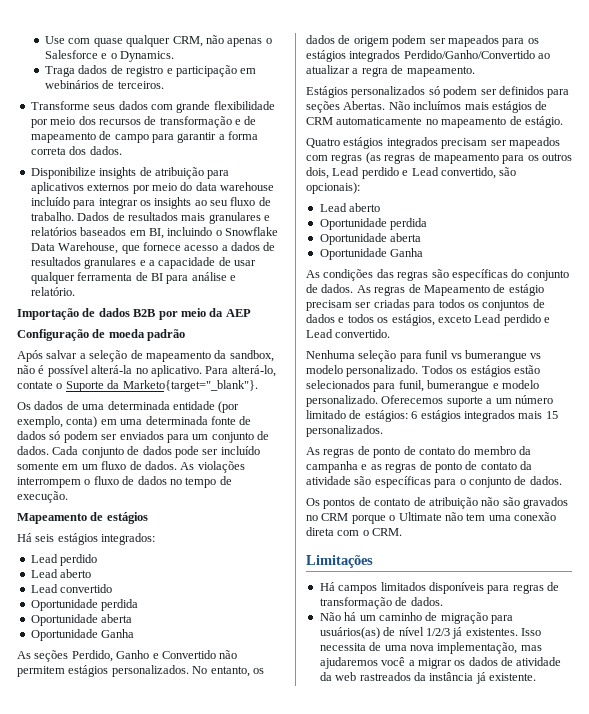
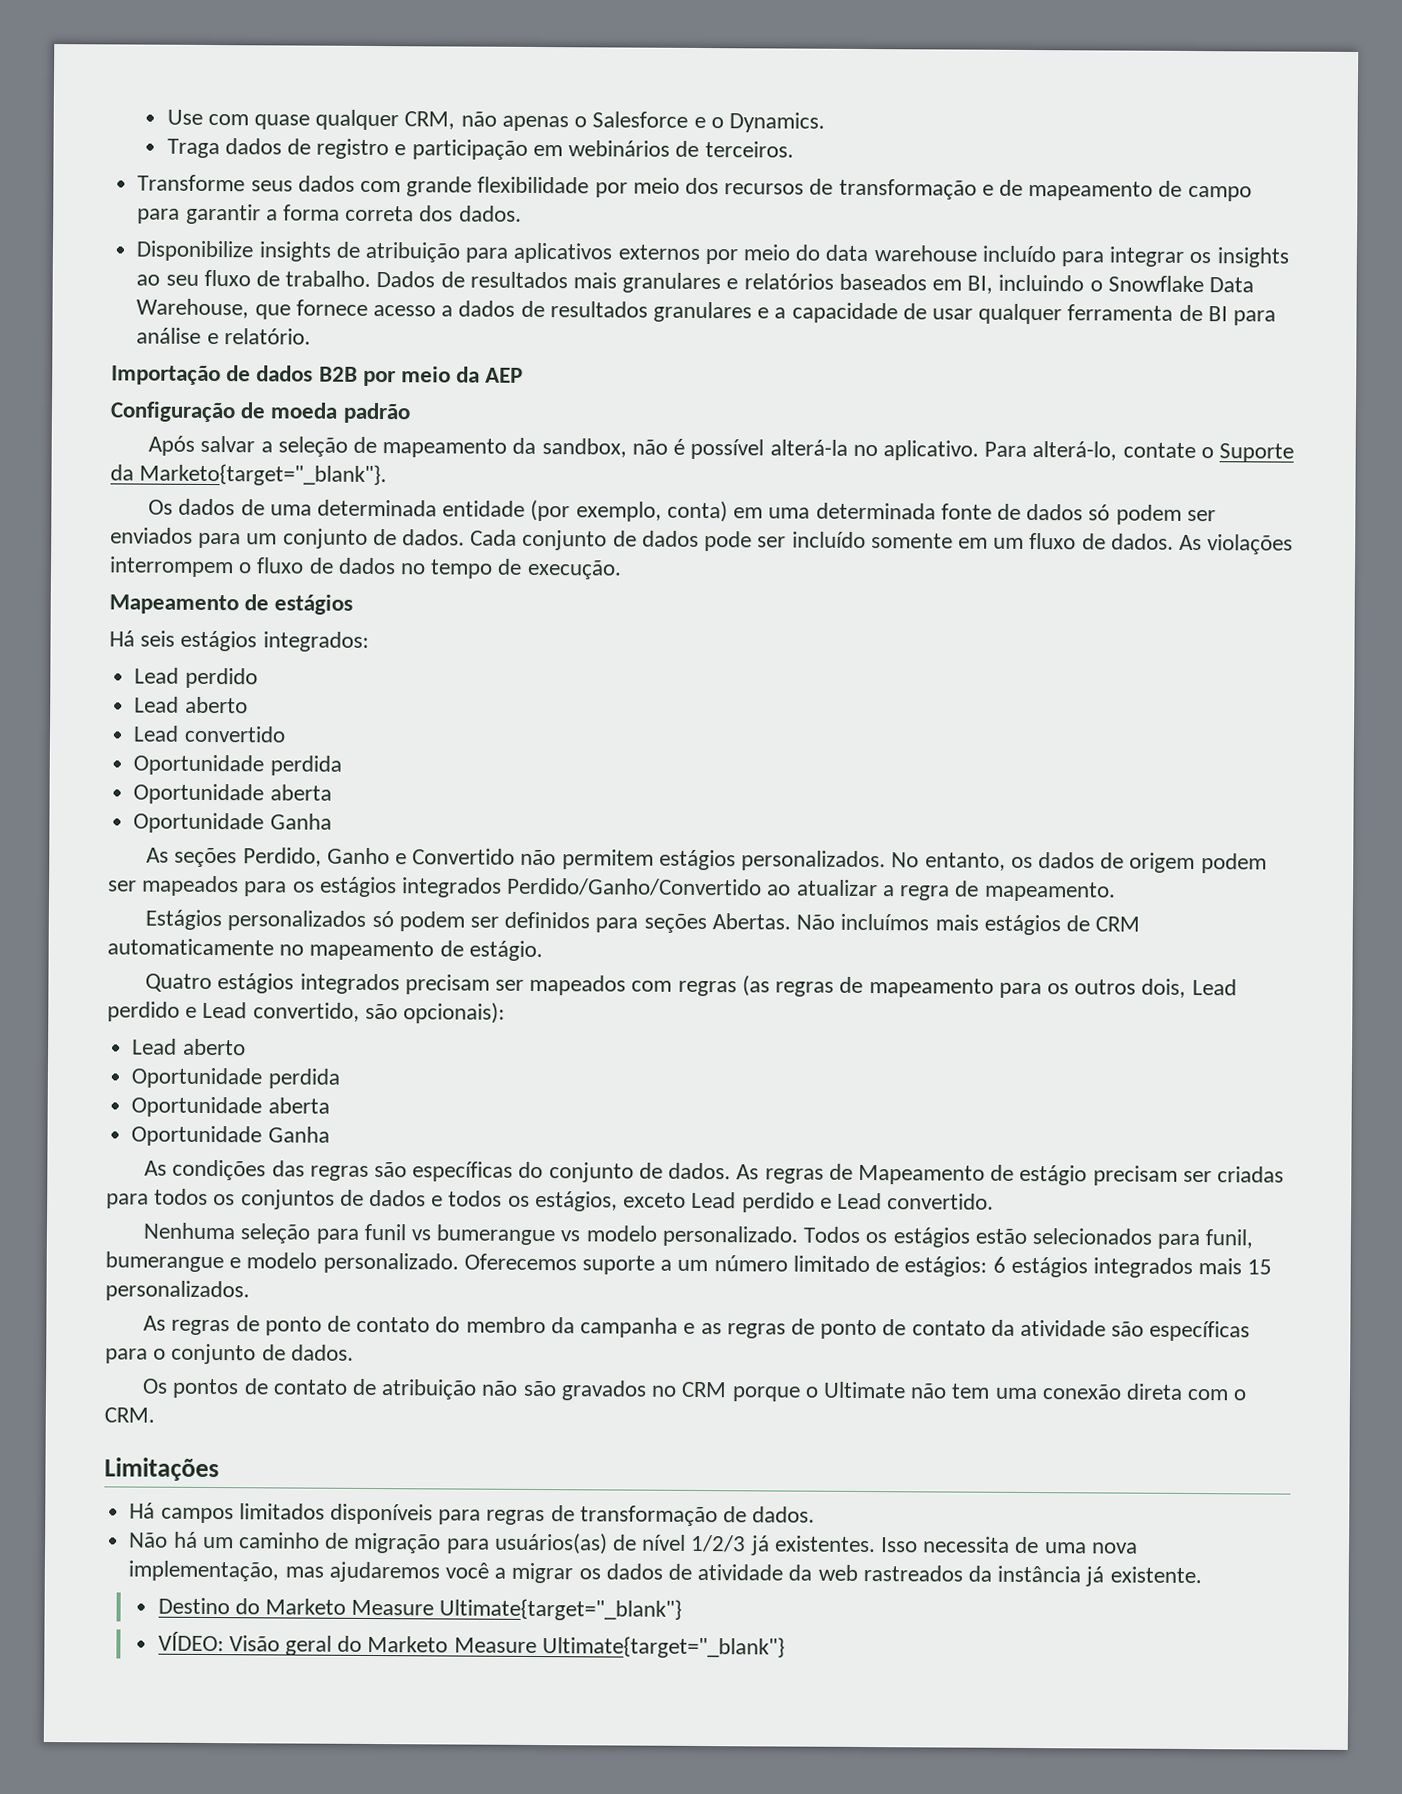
+ Destino do Marketo Measure Ultimate{target="_blank"}
+ VÍDEO: Visão geral do Marketo Measure Ultimate{target="_blank"}

